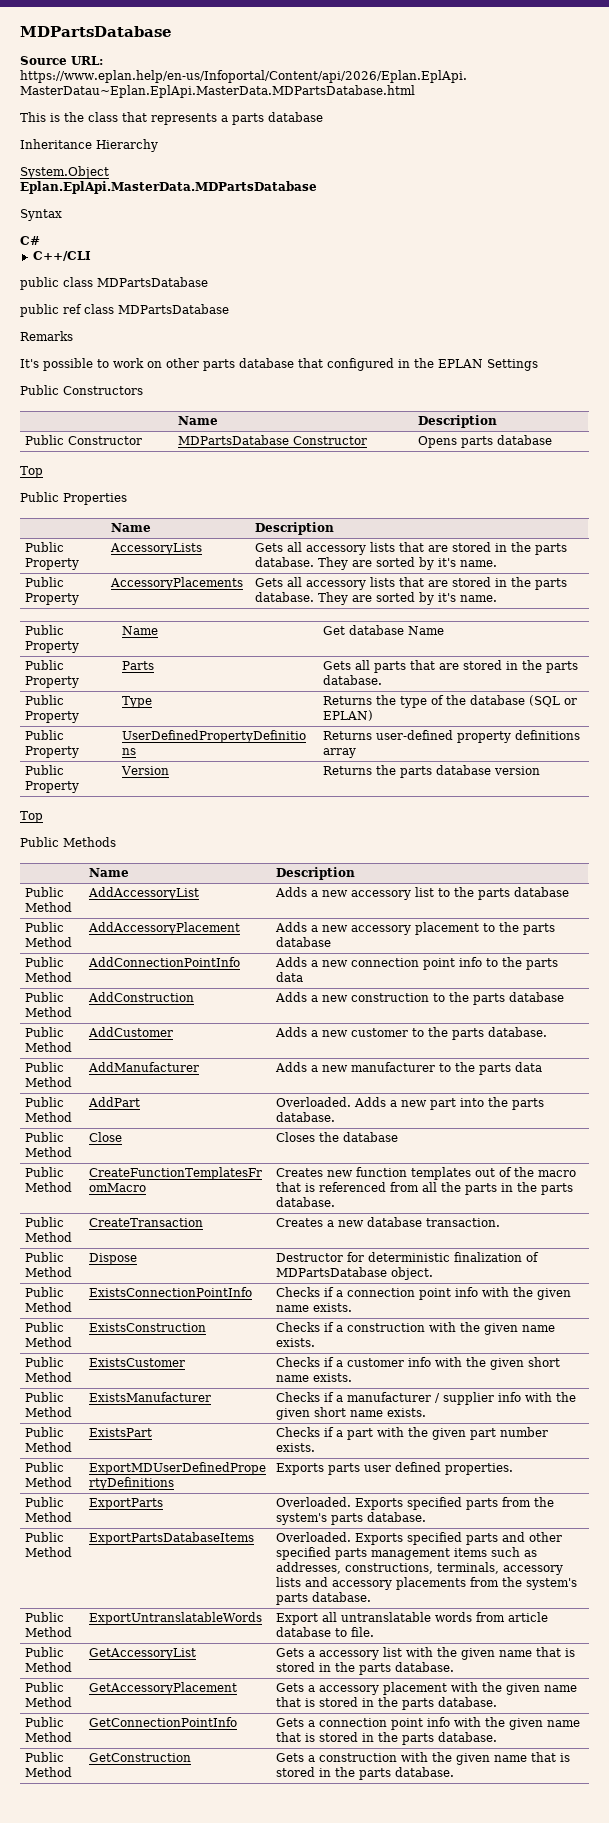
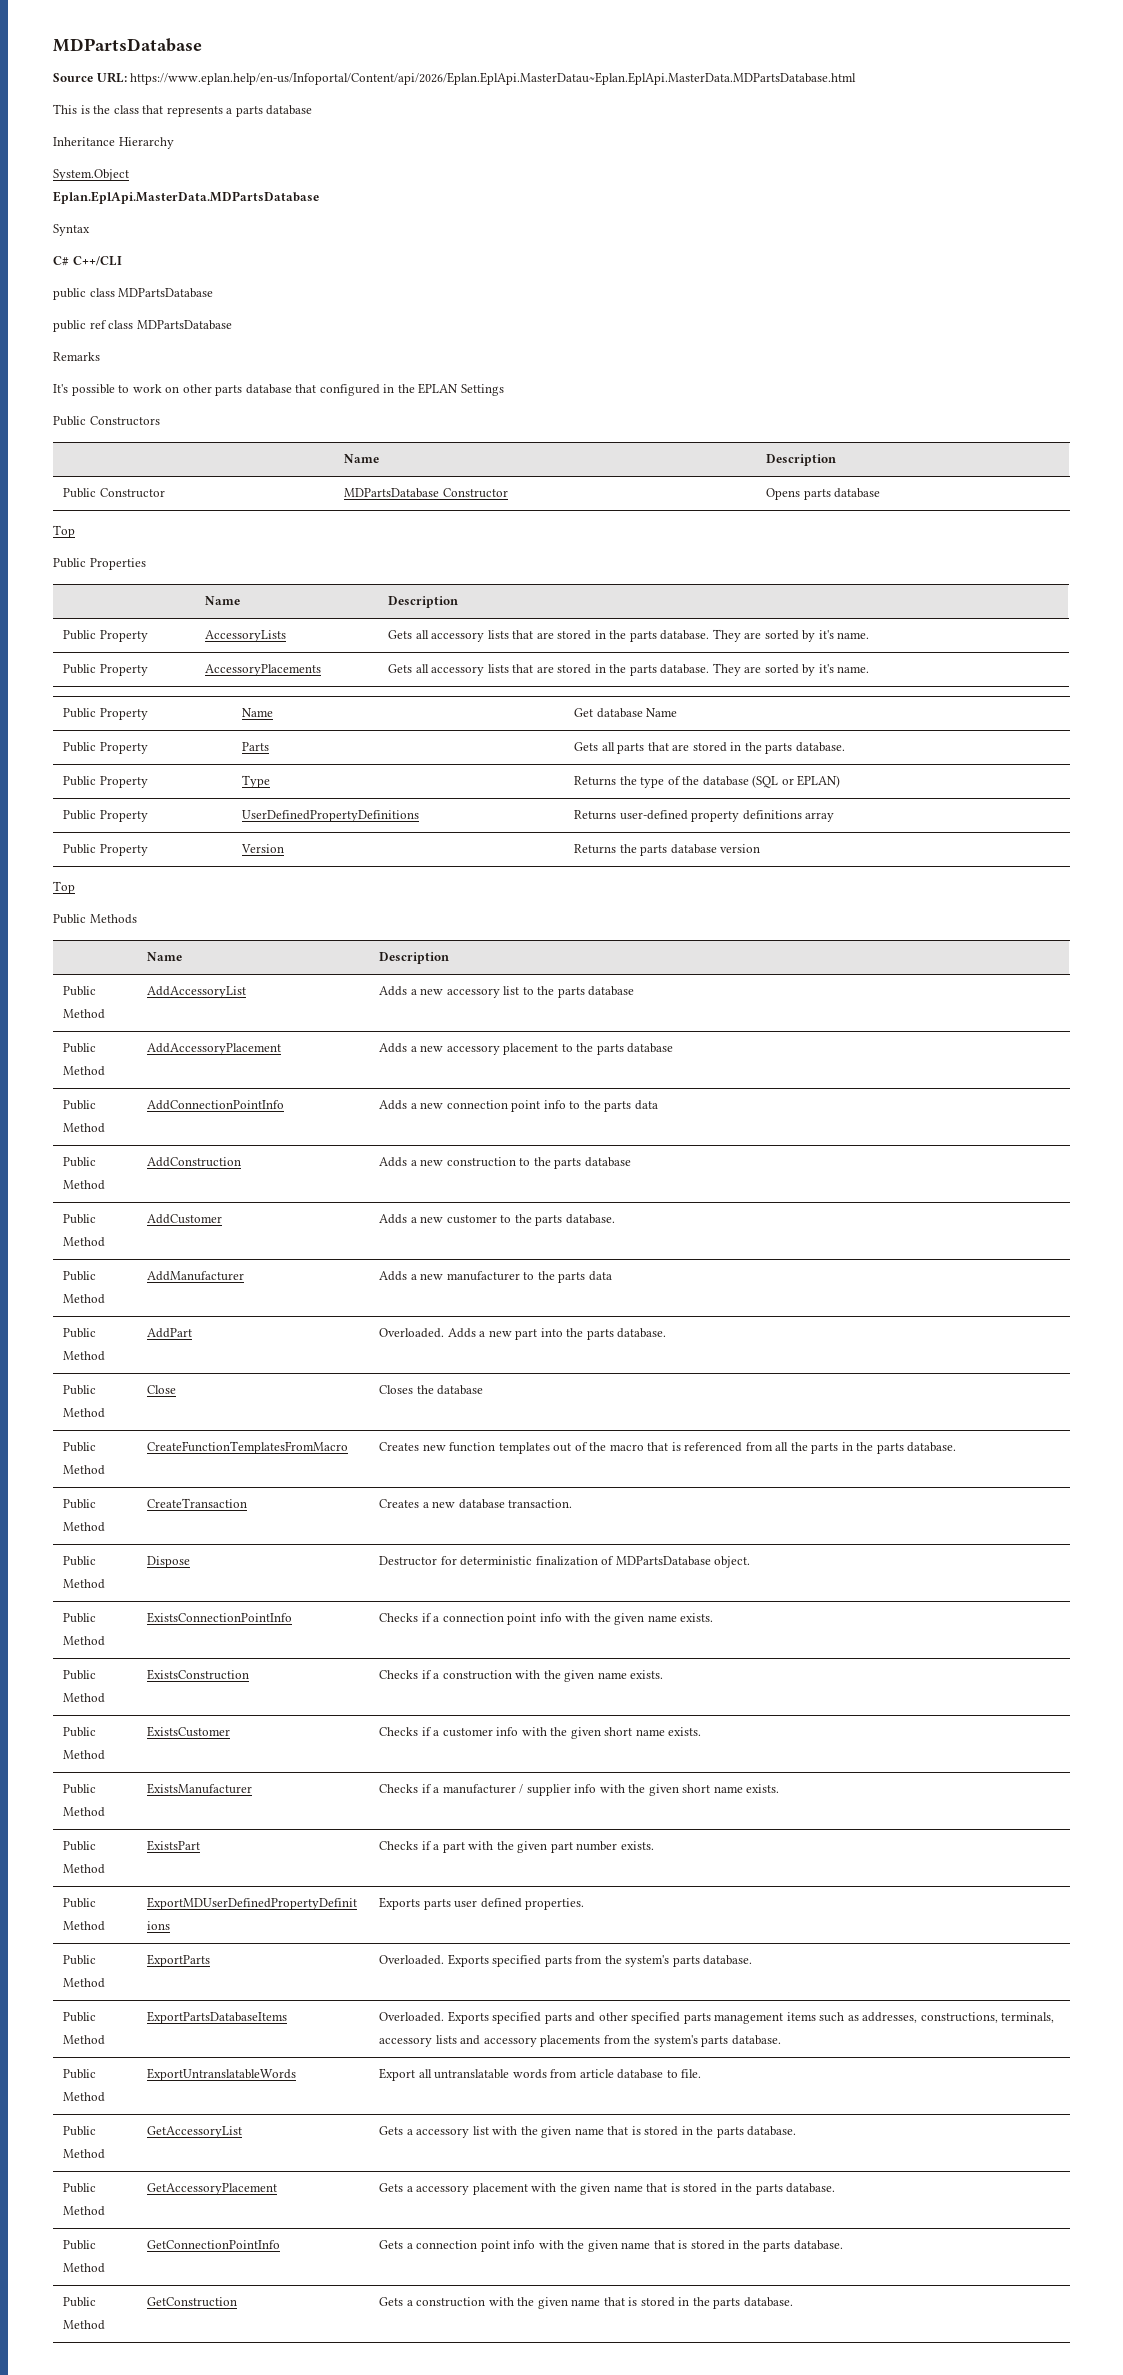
- C#
- C++/CLI
+ C# C++/CLI

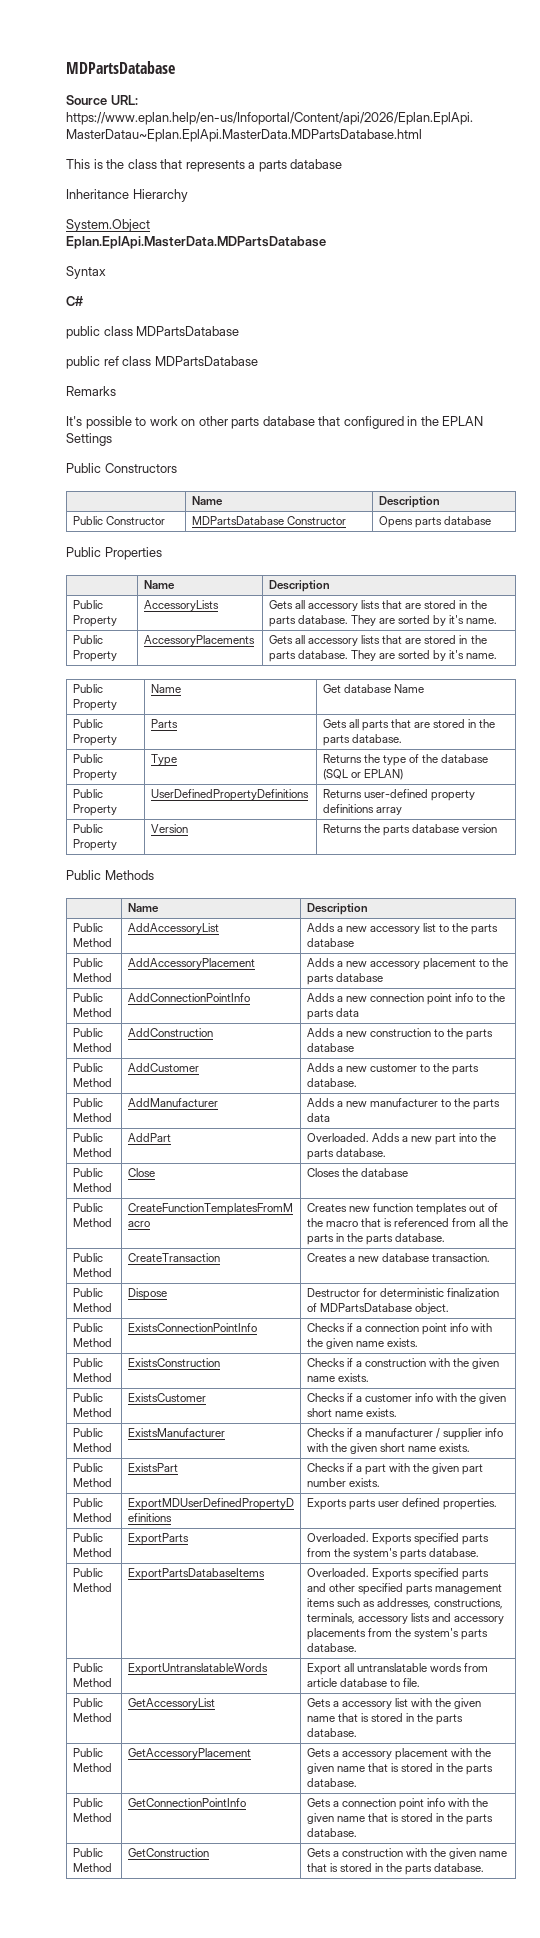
- C# C++/CLI
+ C#
  Public Constructor | MDPartsDatabase Constructor | Opens parts database
- Top
  Public Property | Version | Returns the parts database version
- Top

